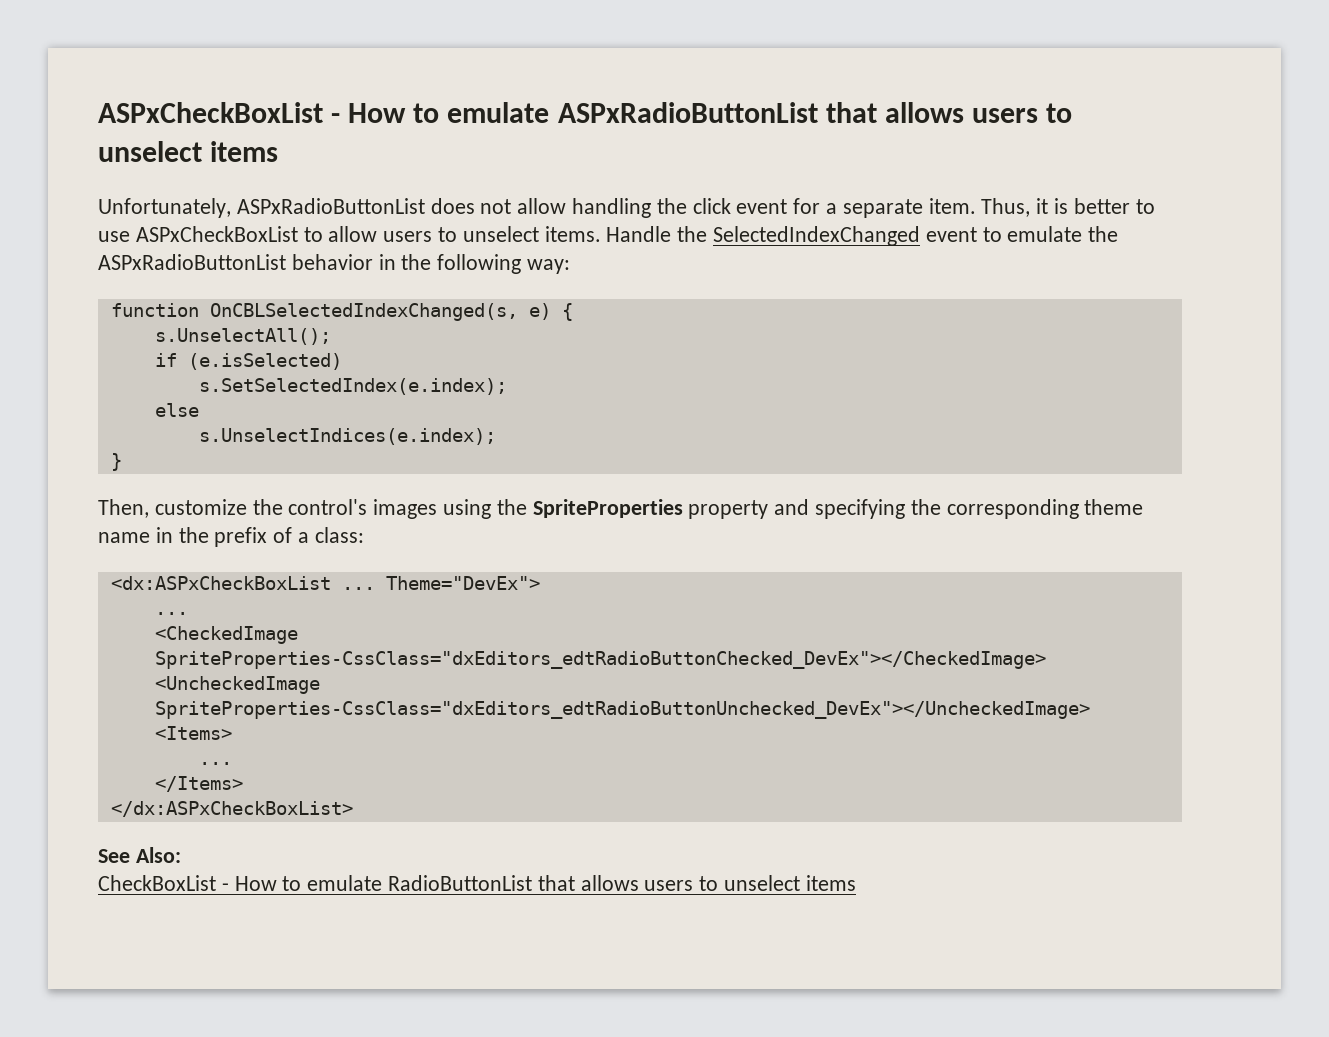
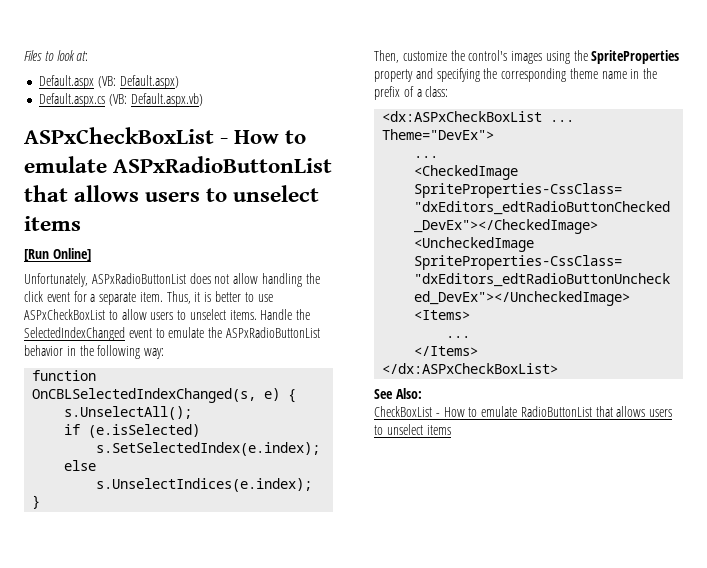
+ Files to look at:
+ Default.aspx (VB: Default.aspx)
+ Default.aspx.cs (VB: Default.aspx.vb)
+ [Run Online]

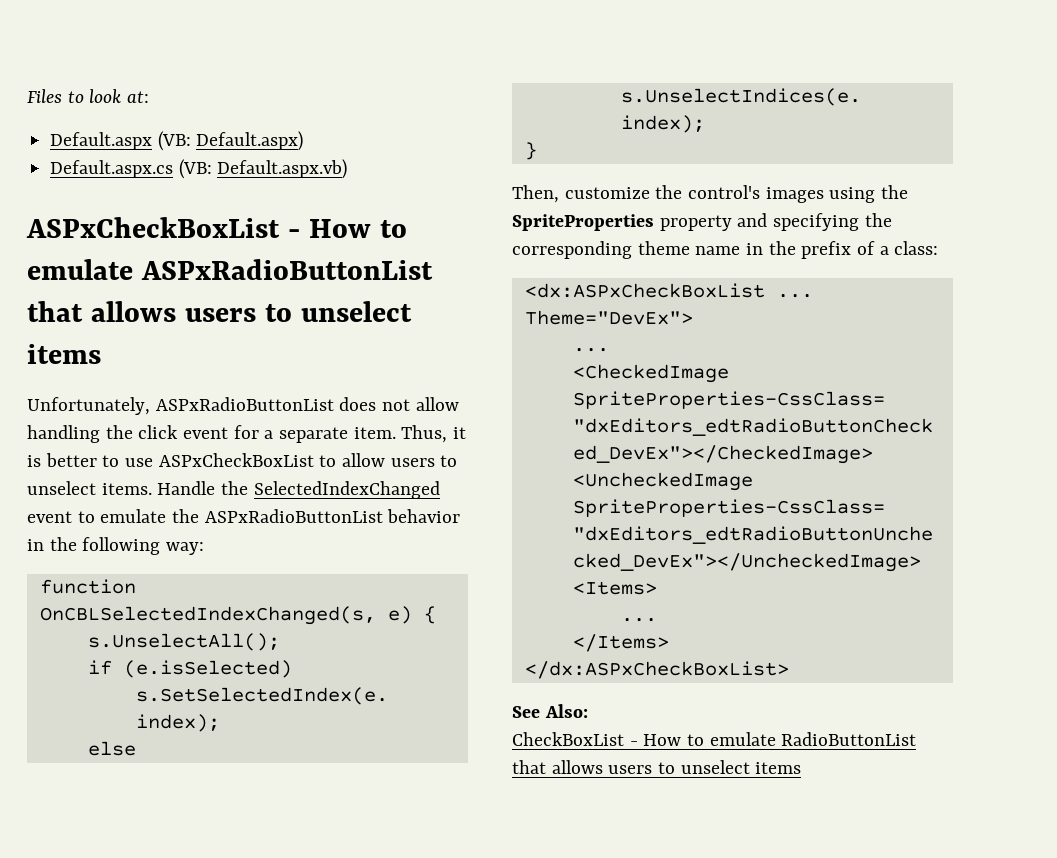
- [Run Online]

